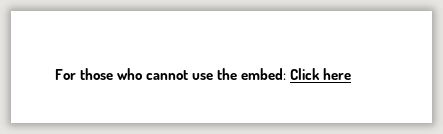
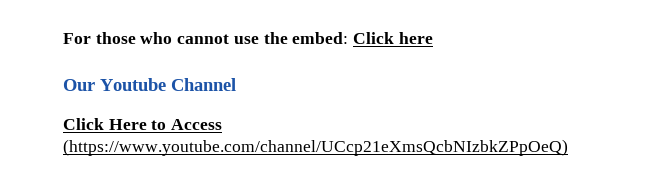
+ Our Youtube Channel
+ Click Here to Access (https://www.youtube.com/channel/UCcp21eXmsQcbNIzbkZPpOeQ)

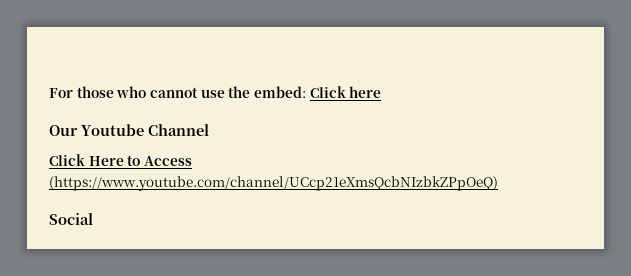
+ Social

